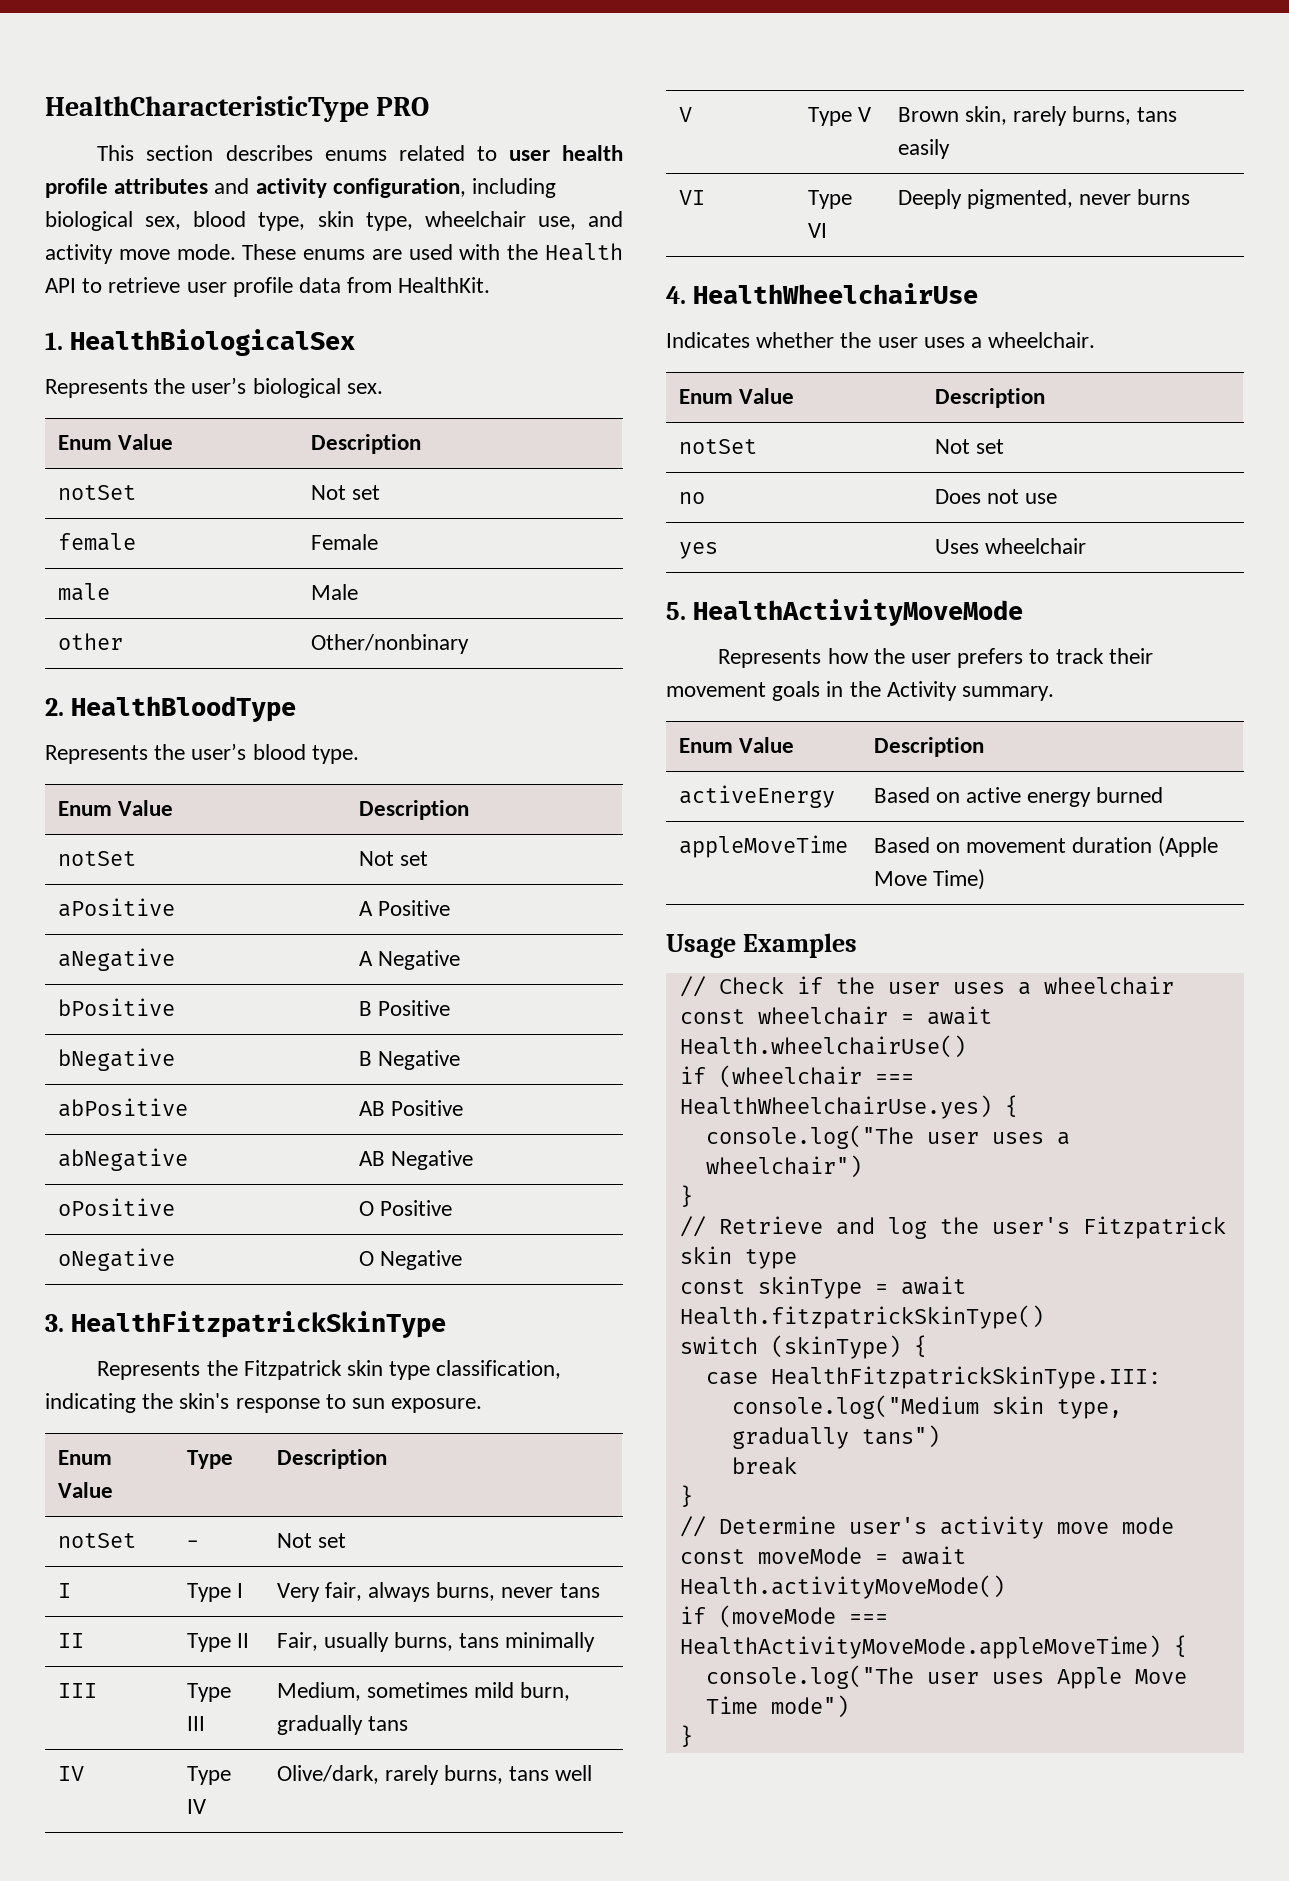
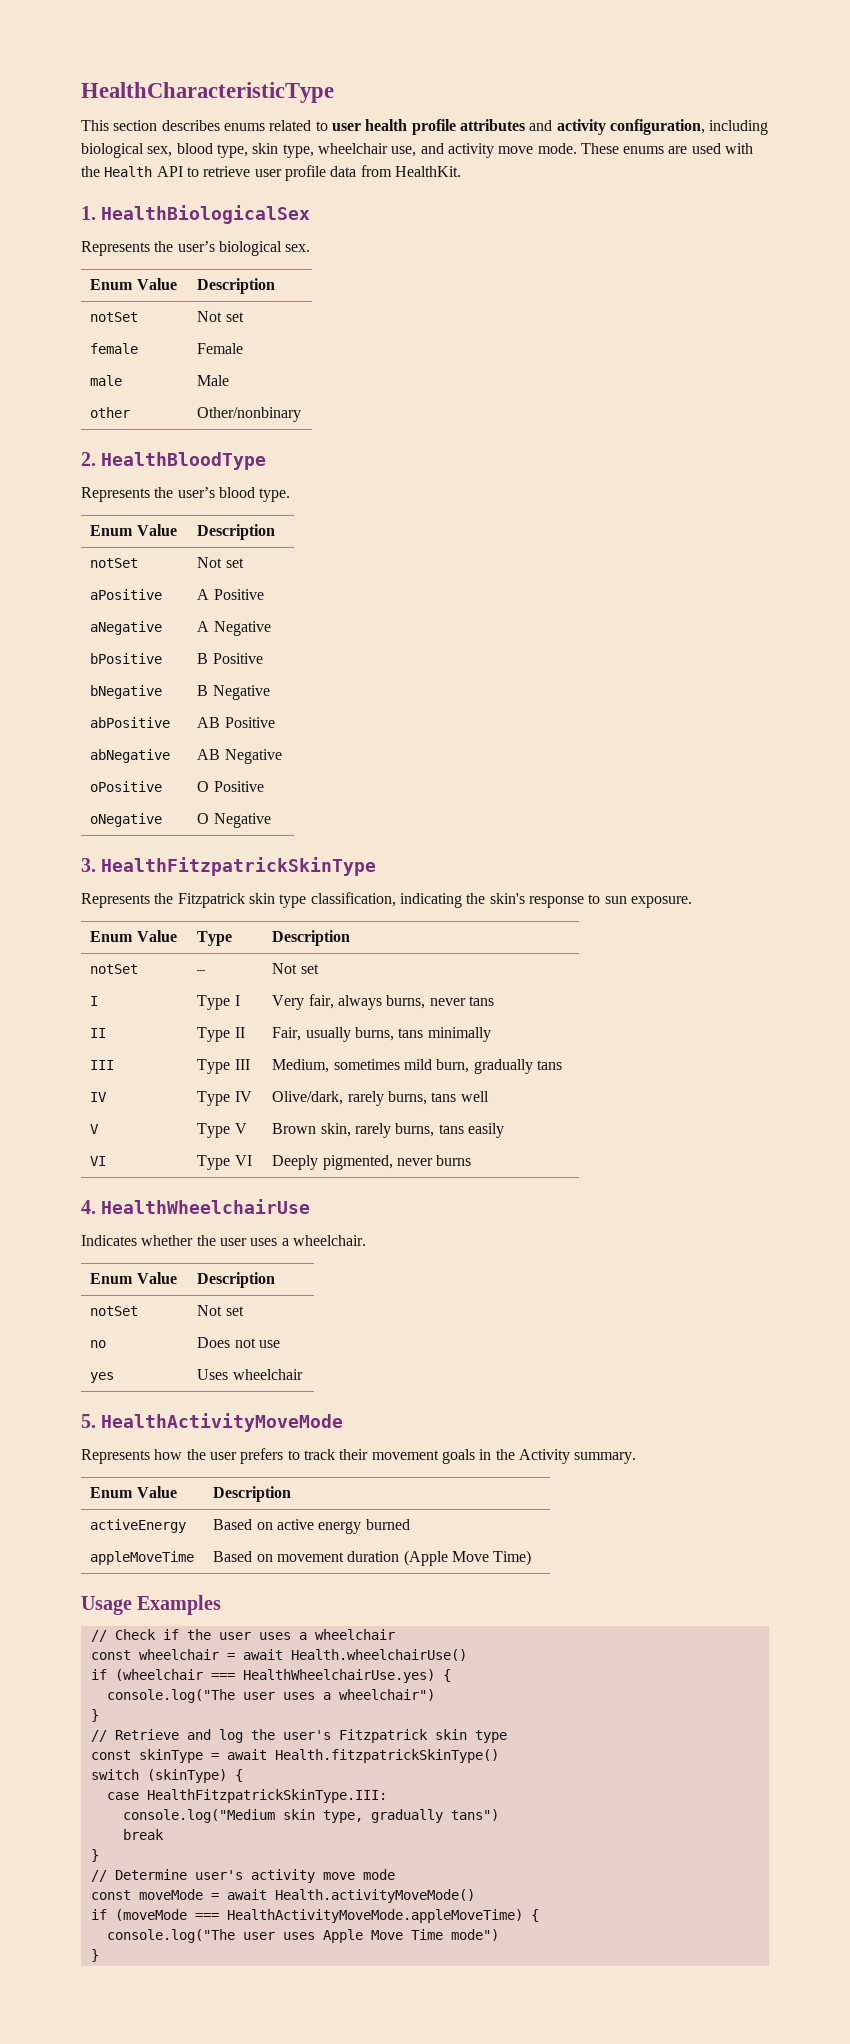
- HealthCharacteristicType PRO
+ HealthCharacteristicType

